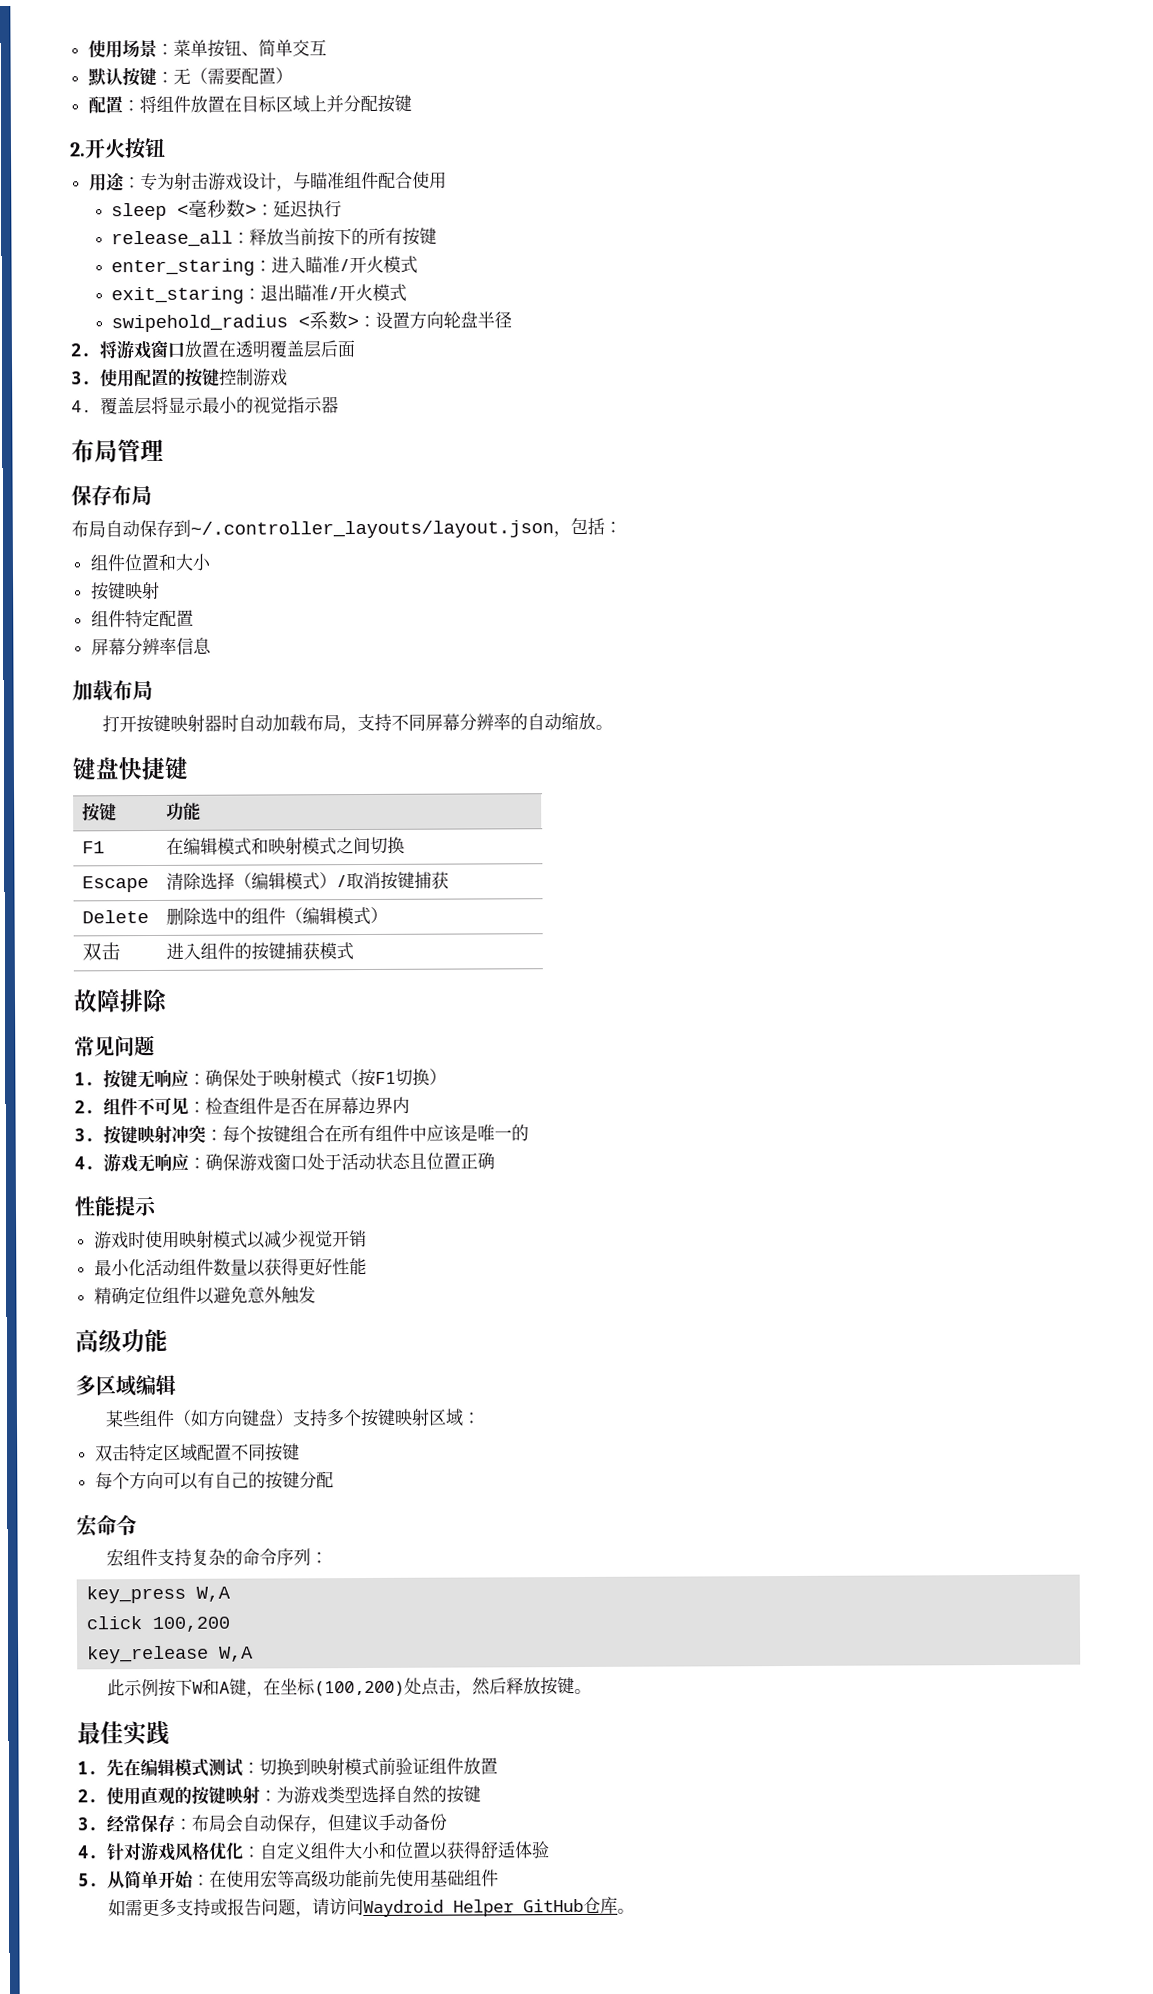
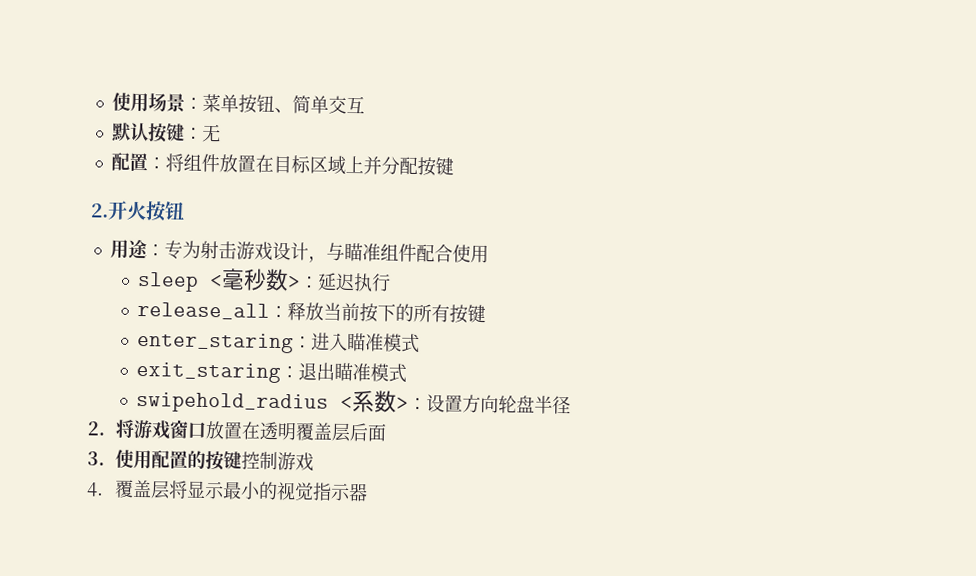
- 默认按键：无（需要配置）
+ 默认按键：无
- enter_staring：进入瞄准/开火模式
+ enter_staring：进入瞄准模式
- exit_staring：退出瞄准/开火模式
+ exit_staring：退出瞄准模式
- 布局管理
- 保存布局
- 布局自动保存到~/.controller_layouts/layout.json，包括：
- 组件位置和大小
- 按键映射
- 组件特定配置
- 屏幕分辨率信息
- 加载布局
- 打开按键映射器时自动加载布局，支持不同屏幕分辨率的自动缩放。
- 键盘快捷键
- 按键 | 功能
- F1 | 在编辑模式和映射模式之间切换
- Escape | 清除选择（编辑模式）/取消按键捕获
- Delete | 删除选中的组件（编辑模式）
- 双击 | 进入组件的按键捕获模式
- 故障排除
- 常见问题
- 1.按键无响应：确保处于映射模式（按F1切换）
- 2.组件不可见：检查组件是否在屏幕边界内
- 3.按键映射冲突：每个按键组合在所有组件中应该是唯一的
- 4.游戏无响应：确保游戏窗口处于活动状态且位置正确
- 性能提示
- 游戏时使用映射模式以减少视觉开销
- 最小化活动组件数量以获得更好性能
- 精确定位组件以避免意外触发
- 高级功能
- 多区域编辑
- 某些组件（如方向键盘）支持多个按键映射区域：
- 双击特定区域配置不同按键
- 每个方向可以有自己的按键分配
- 宏命令
- 宏组件支持复杂的命令序列：
- key_press W,A
- click 100,200
- key_release W,A
- 此示例按下W和A键，在坐标(100,200)处点击，然后释放按键。
- 最佳实践
- 1.先在编辑模式测试：切换到映射模式前验证组件放置
- 2.使用直观的按键映射：为游戏类型选择自然的按键
- 3.经常保存：布局会自动保存，但建议手动备份
- 4.针对游戏风格优化：自定义组件大小和位置以获得舒适体验
- 5.从简单开始：在使用宏等高级功能前先使用基础组件
- 如需更多支持或报告问题，请访问Waydroid Helper GitHub仓库。

